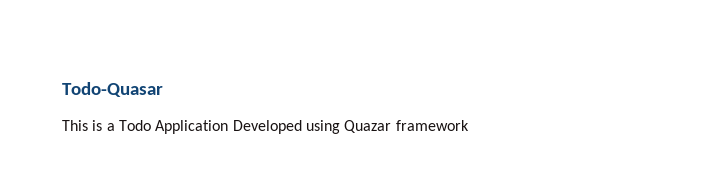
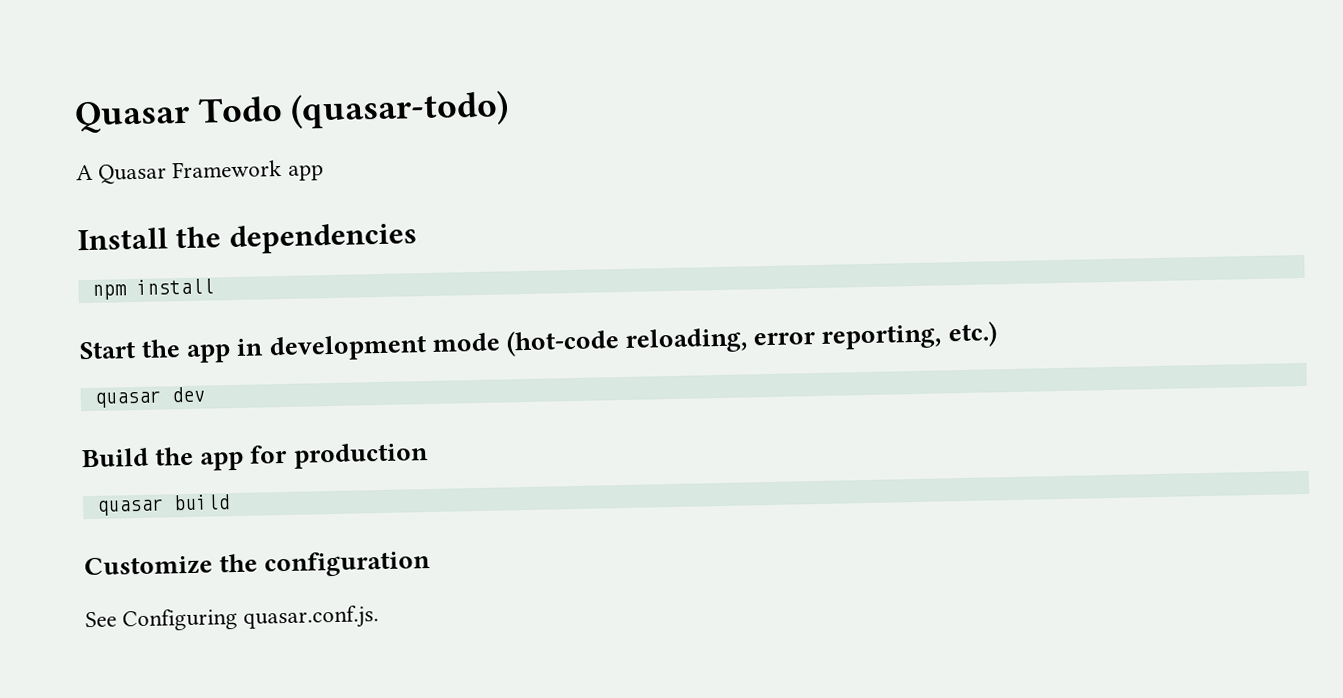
- Todo-Quasar
- This is a Todo Application Developed using Quazar framework
+ Quasar Todo (quasar-todo)
+ A Quasar Framework app
+ Install the dependencies
+ npm install
+ Start the app in development mode (hot-code reloading, error reporting, etc.)
+ quasar dev
+ Build the app for production
+ quasar build
+ Customize the configuration
+ See Configuring quasar.conf.js.

